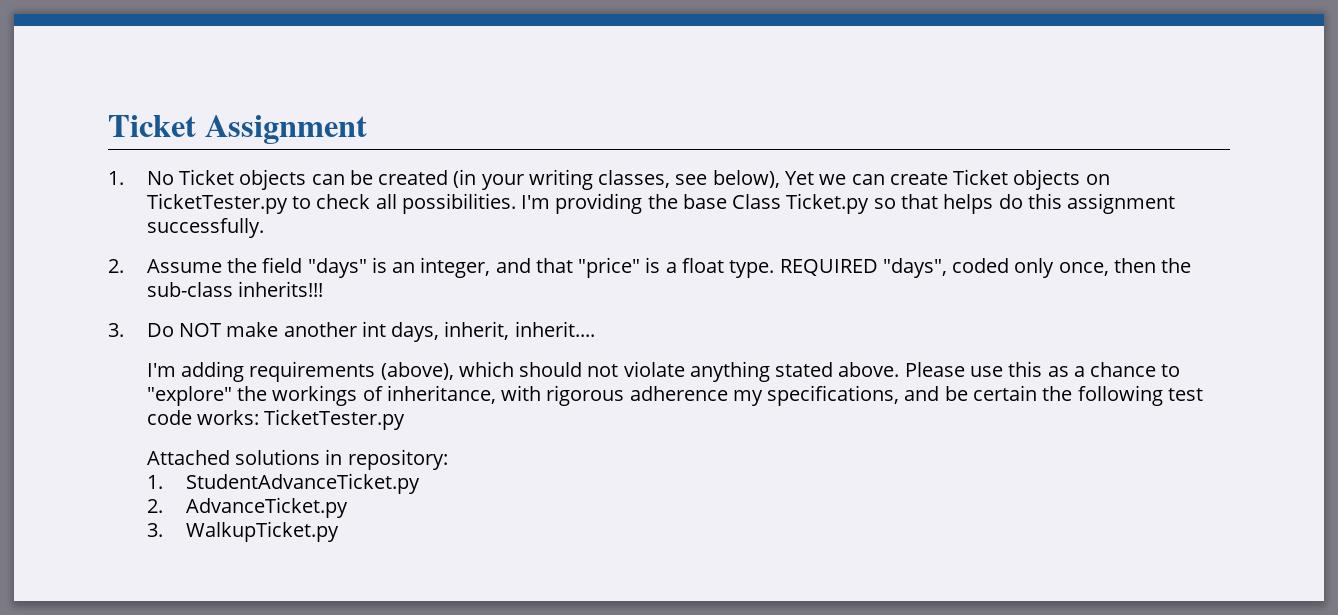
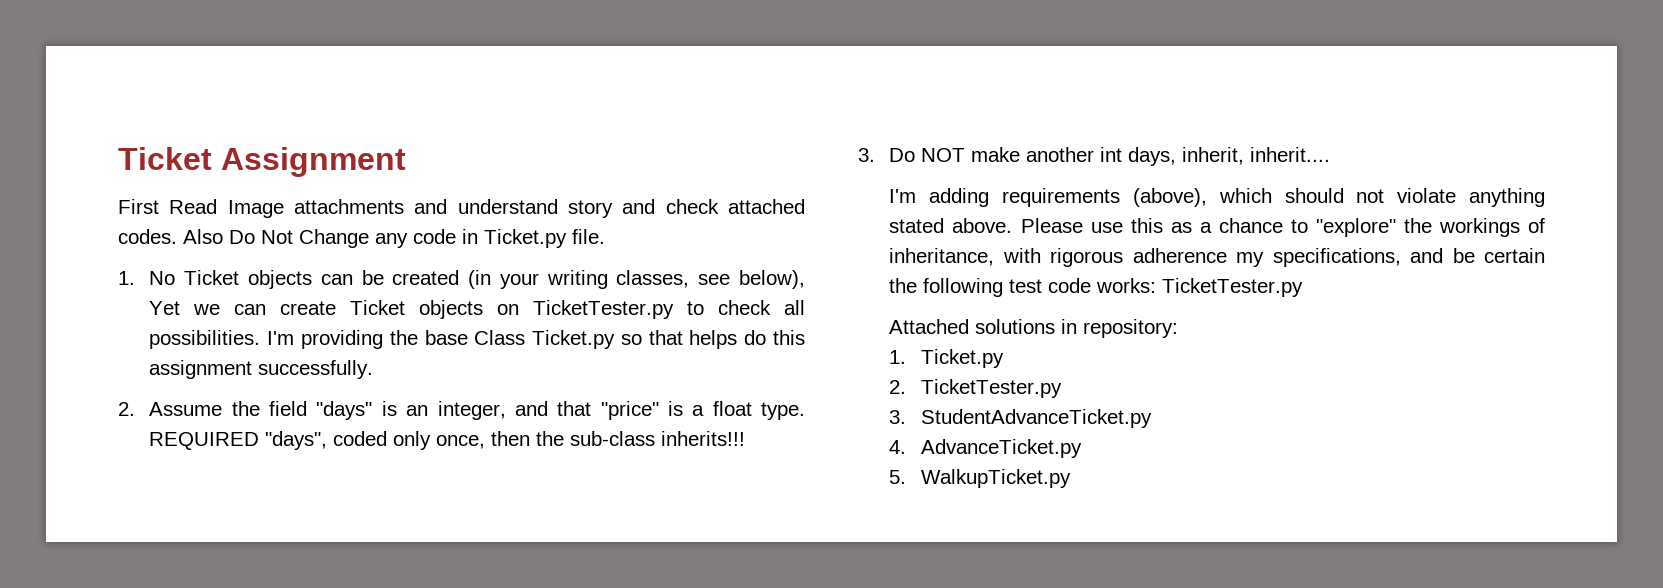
+ First Read Image attachments and understand story and check attached codes. Also Do Not Change any code in Ticket.py file.
- 1. StudentAdvanceTicket.py
+ 1. Ticket.py
+ 2. TicketTester.py
+ 3. StudentAdvanceTicket.py
- 2. AdvanceTicket.py
+ 4. AdvanceTicket.py
- 3. WalkupTicket.py
+ 5. WalkupTicket.py

